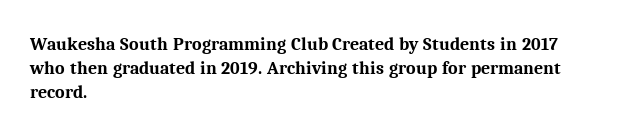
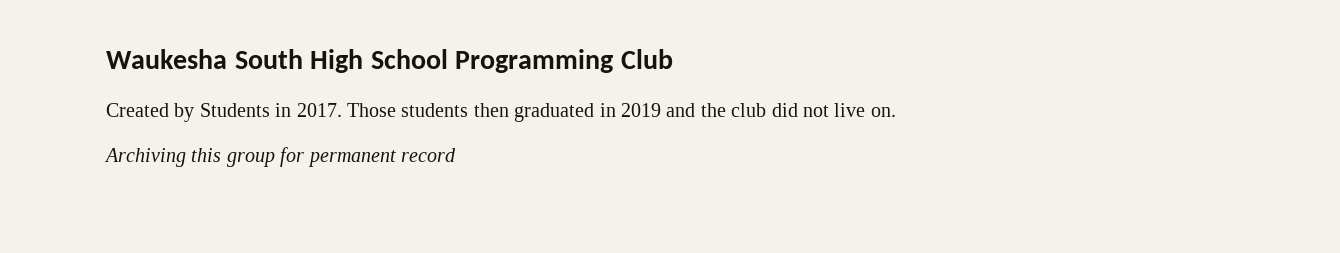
- Waukesha South Programming Club Created by Students in 2017 who then graduated in 2019. Archiving this group for permanent record.
+ Waukesha South High School Programming Club
+ Created by Students in 2017. Those students then graduated in 2019 and the club did not live on.
+ Archiving this group for permanent record

